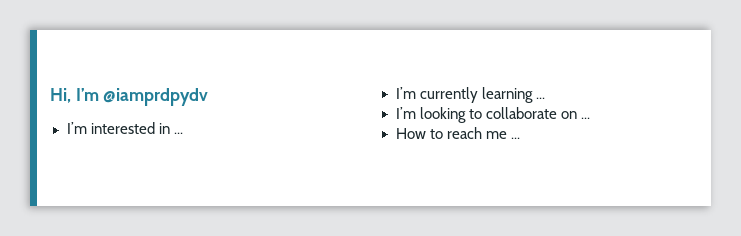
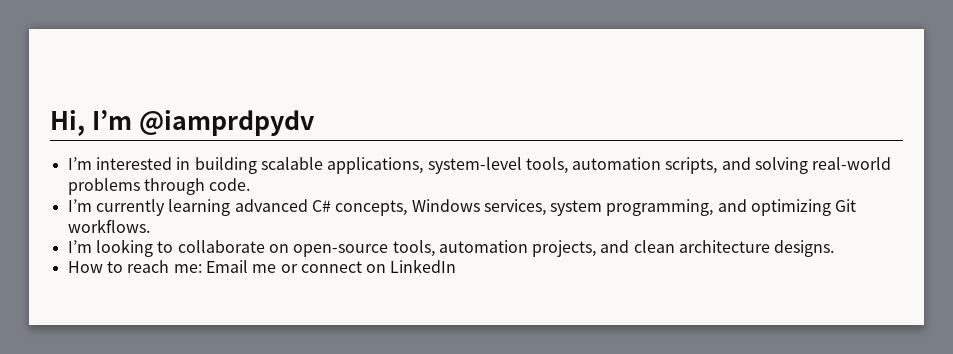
- I’m interested in ...
- I’m currently learning ...
+ I’m interested in building scalable applications, system-level tools, automation scripts, and solving real-world problems through code.
+ I’m currently learning advanced C# concepts, Windows services, system programming, and optimizing Git workflows.
- I’m looking to collaborate on ...
- How to reach me ...
+ I’m looking to collaborate on open-source tools, automation projects, and clean architecture designs.
+ How to reach me: Email me or connect on LinkedIn

